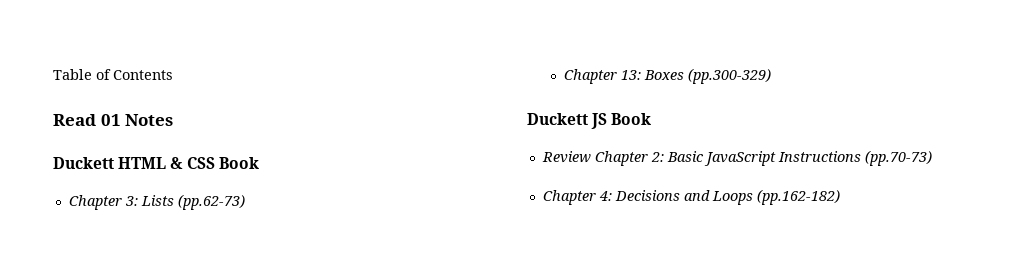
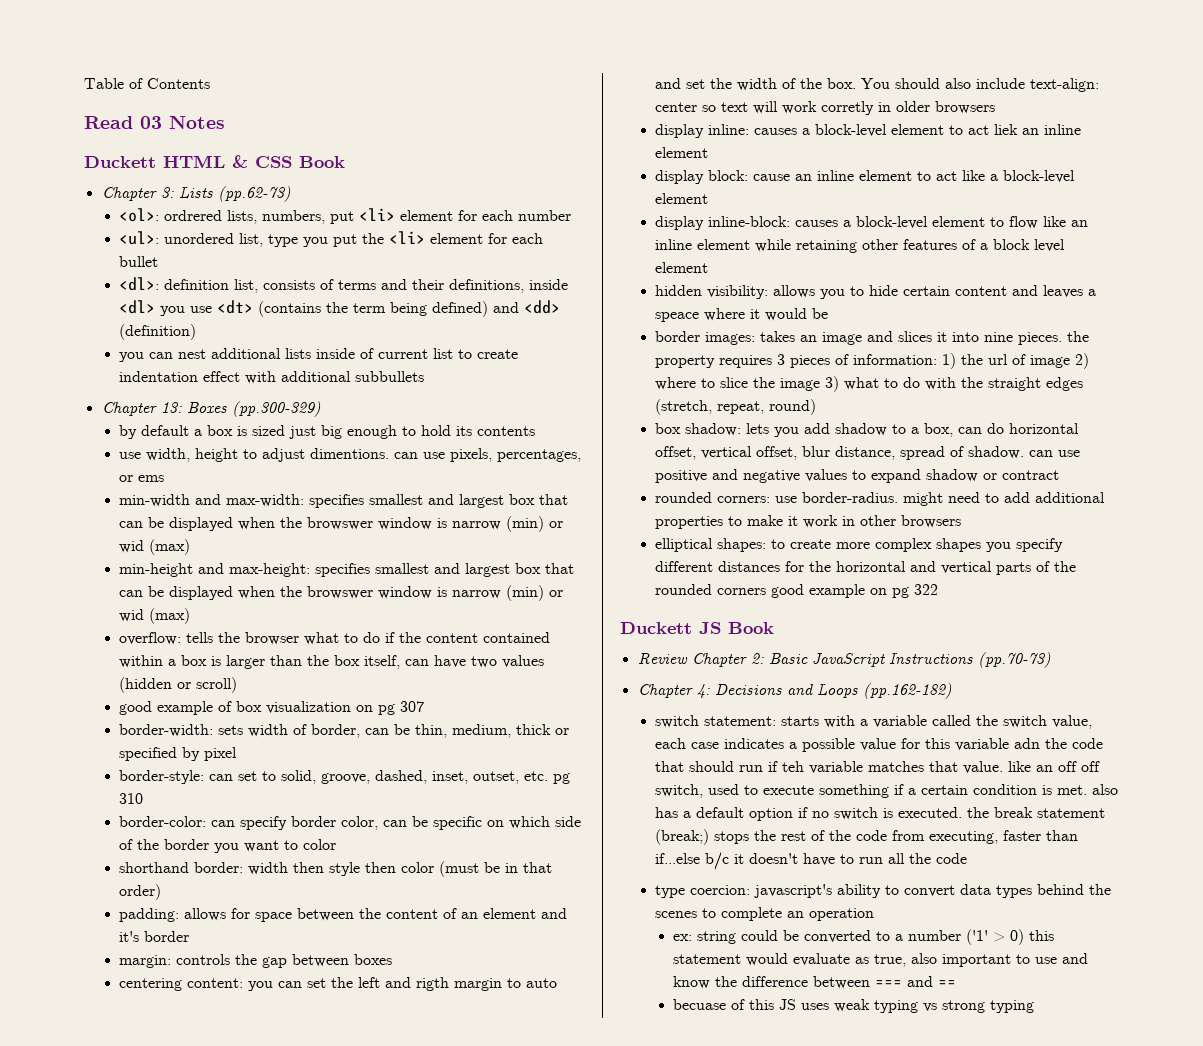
- Read 01 Notes
+ Read 03 Notes
+ <ol>: ordrered lists, numbers, put <li> element for each number
+ <ul>: unordered list, type you put the <li> element for each bullet
+ <dl>: definition list, consists of terms and their definitions, inside <dl> you use <dt> (contains the term being defined) and <dd> (definition)
+ you can nest additional lists inside of current list to create indentation effect with additional subbullets
  Chapter 13: Boxes (pp.300-329)
+ by default a box is sized just big enough to hold its contents
+ use width, height to adjust dimentions. can use pixels, percentages, or ems
+ min-width and max-width: specifies smallest and largest box that can be displayed when the browswer window is narrow (min) or wid (max)
+ min-height and max-height: specifies smallest and largest box that can be displayed when the browswer window is narrow (min) or wid (max)
+ overflow: tells the browser what to do if the content contained within a box is larger than the box itself, can have two values (hidden or scroll)
+ good example of box visualization on pg 307
+ border-width: sets width of border, can be thin, medium, thick or specified by pixel
+ border-style: can set to solid, groove, dashed, inset, outset, etc. pg 310
+ border-color: can specify border color, can be specific on which side of the border you want to color
+ shorthand border: width then style then color (must be in that order)
+ padding: allows for space between the content of an element and it's border
+ margin: controls the gap between boxes
+ centering content: you can set the left and rigth margin to auto and set the width of the box. You should also include text-align: center so text will work corretly in older browsers
+ display inline: causes a block-level element to act liek an inline element
+ display block: cause an inline element to act like a block-level element
+ display inline-block: causes a block-level element to flow like an inline element while retaining other features of a block level element
+ hidden visibility: allows you to hide certain content and leaves a speace where it would be
+ border images: takes an image and slices it into nine pieces. the property requires 3 pieces of information: 1) the url of image 2) where to slice the image 3) what to do with the straight edges (stretch, repeat, round)
+ box shadow: lets you add shadow to a box, can do horizontal offset, vertical offset, blur distance, spread of shadow. can use positive and negative values to expand shadow or contract
+ rounded corners: use border-radius. might need to add additional properties to make it work in other browsers
+ elliptical shapes: to create more complex shapes you specify different distances for the horizontal and vertical parts of the rounded corners good example on pg 322
+ switch statement: starts with a variable called the switch value, each case indicates a possible value for this variable adn the code that should run if teh variable matches that value. like an off off switch, used to execute something if a certain condition is met. also has a default option if no switch is executed. the break statement (break;) stops the rest of the code from executing, faster than if...else b/c it doesn't have to run all the code
+ type coercion: javascript's ability to convert data types behind the scenes to complete an operation
+ ex: string could be converted to a number ('1' > 0) this statement would evaluate as true, also important to use and know the difference between === and ==
+ becuase of this JS uses weak typing vs strong typing

